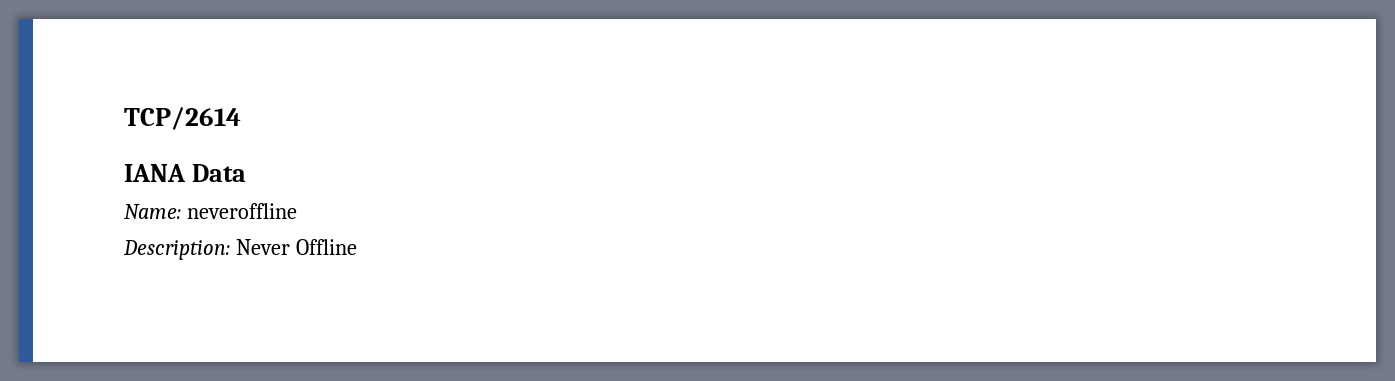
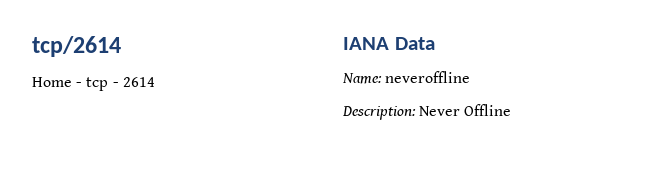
- TCP/2614
+ tcp/2614
+ Home - tcp - 2614

